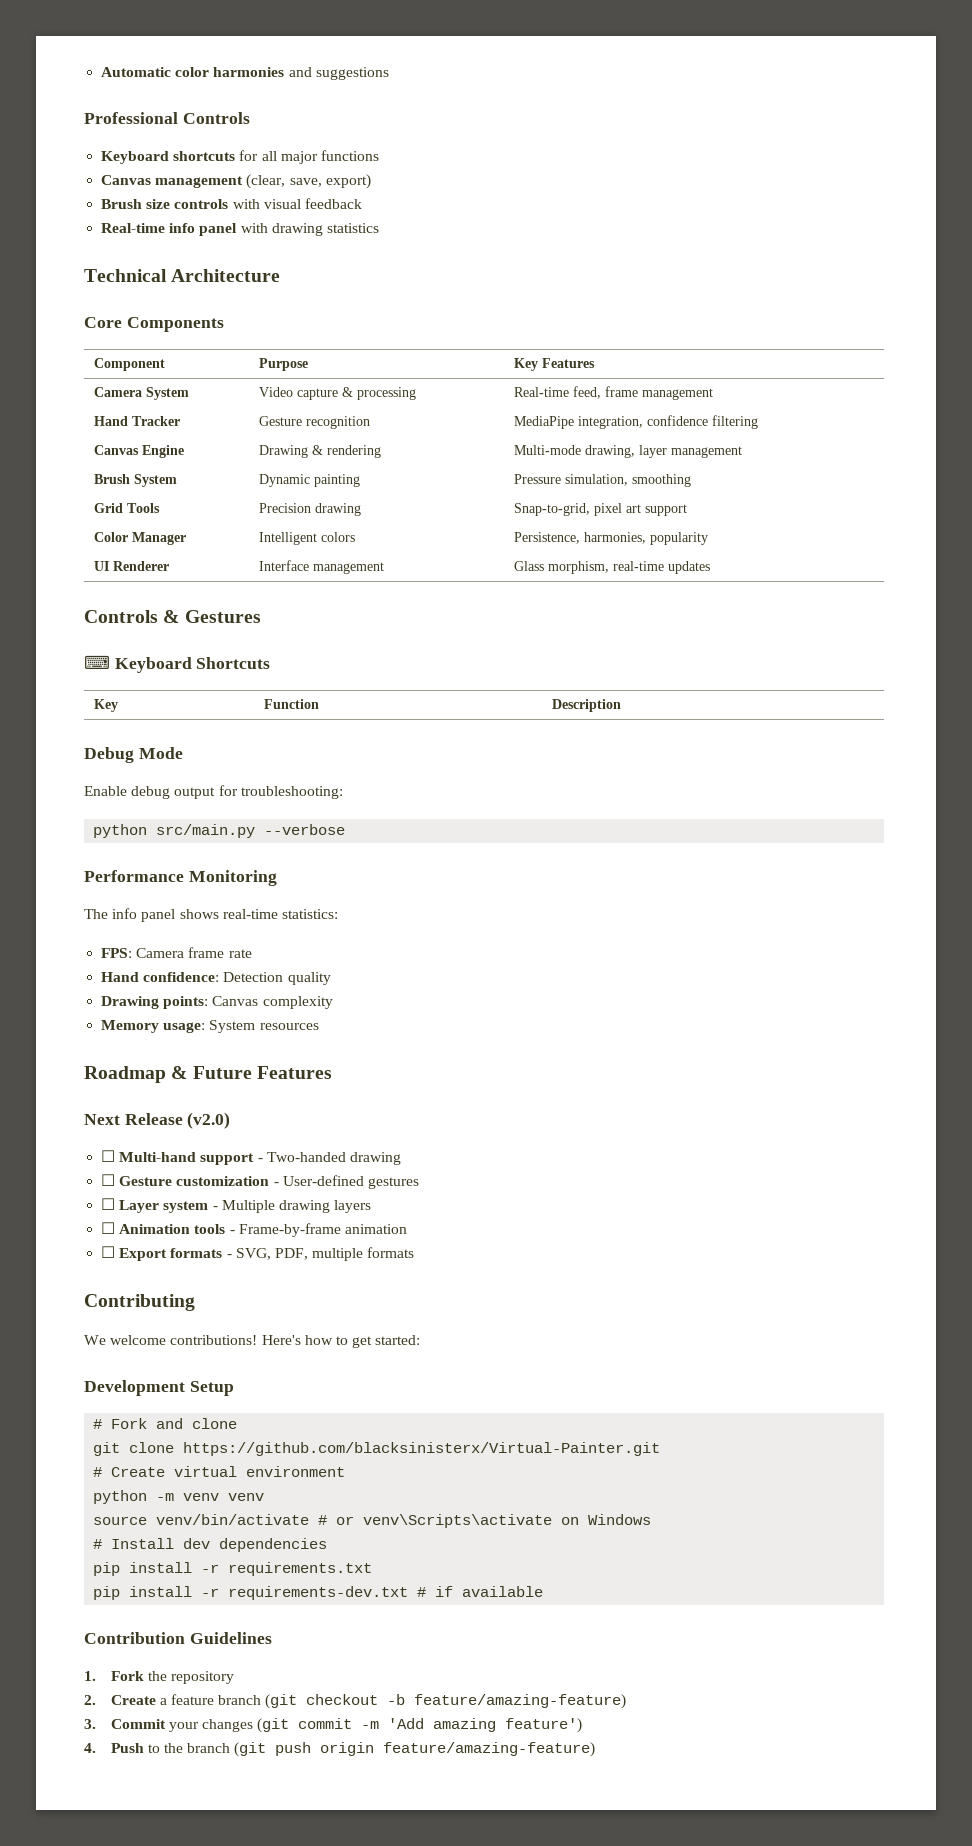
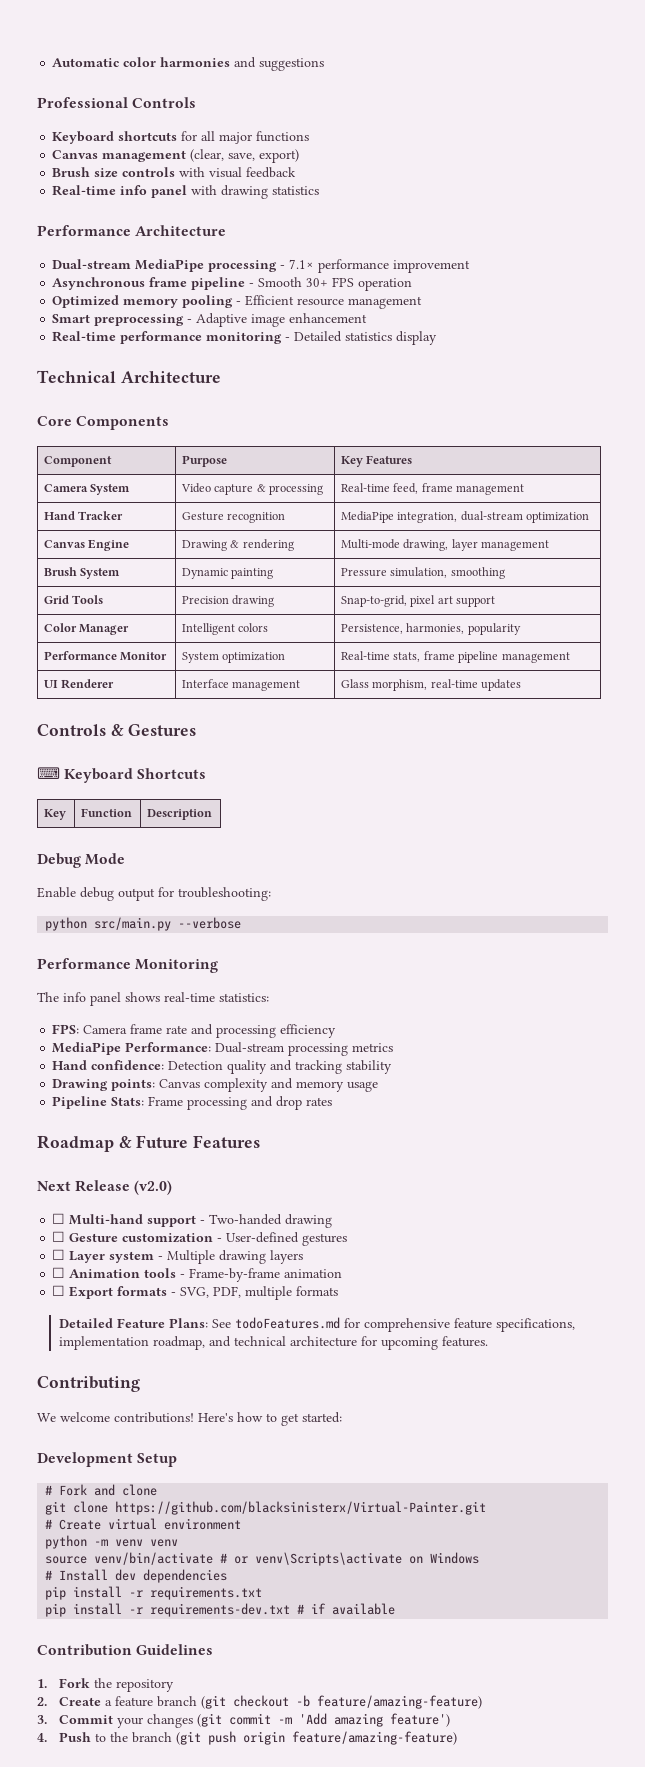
+ Performance Architecture
+ Dual-stream MediaPipe processing - 7.1× performance improvement
+ Asynchronous frame pipeline - Smooth 30+ FPS operation
+ Optimized memory pooling - Efficient resource management
+ Smart preprocessing - Adaptive image enhancement
+ Real-time performance monitoring - Detailed statistics display
- Hand Tracker | Gesture recognition | MediaPipe integration, confidence filtering
+ Hand Tracker | Gesture recognition | MediaPipe integration, dual-stream optimization
+ Performance Monitor | System optimization | Real-time stats, frame pipeline management
- FPS: Camera frame rate
+ FPS: Camera frame rate and processing efficiency
+ MediaPipe Performance: Dual-stream processing metrics
- Hand confidence: Detection quality
+ Hand confidence: Detection quality and tracking stability
- Drawing points: Canvas complexity
- Memory usage: System resources
+ Drawing points: Canvas complexity and memory usage
+ Pipeline Stats: Frame processing and drop rates
+ Detailed Feature Plans: See todoFeatures.md for comprehensive feature specifications, implementation roadmap, and technical architecture for upcoming features.

